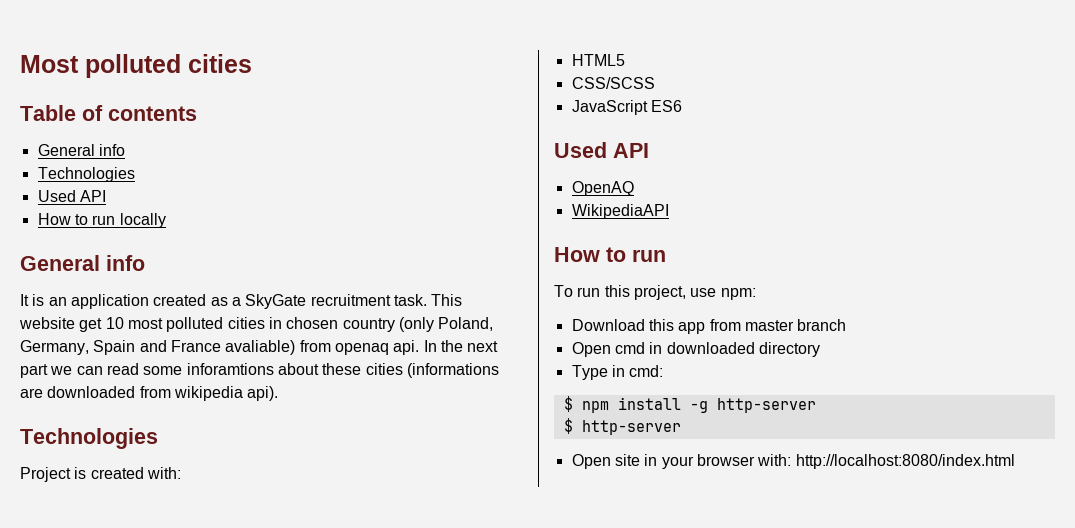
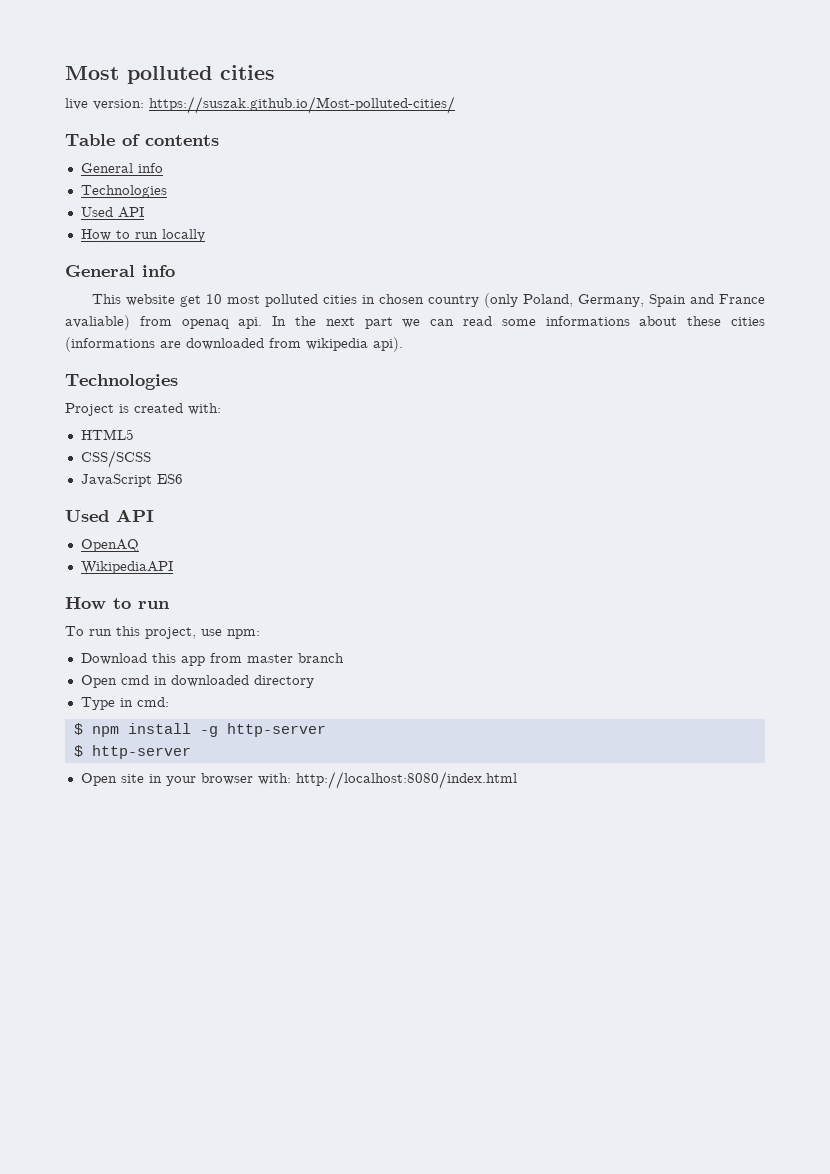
+ live version: https://suszak.github.io/Most-polluted-cities/
- It is an application created as a SkyGate recruitment task.
- In the next part we can read some inforamtions about these cities (informations are downloaded from wikipedia api).
+ In the next part we can read some informations about these cities (informations are downloaded from wikipedia api).

